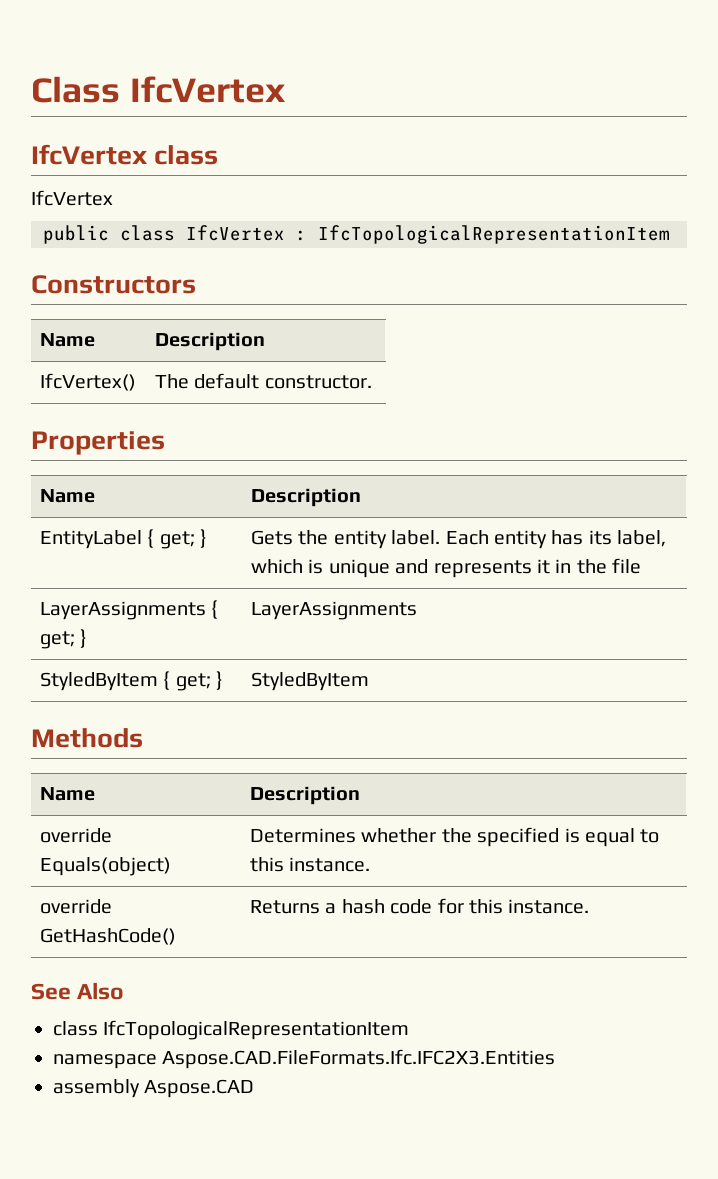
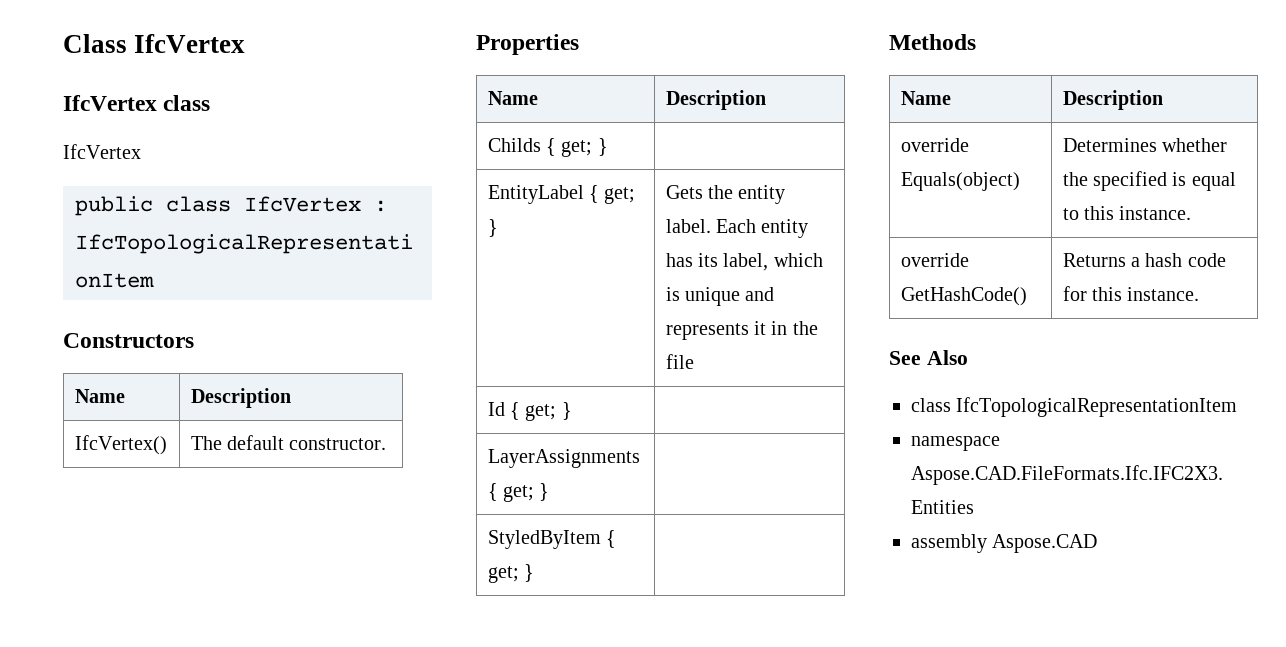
+ Childs { get; } |
+ Id { get; } |
- LayerAssignments { get; } | LayerAssignments
+ LayerAssignments { get; } |
- StyledByItem { get; } | StyledByItem
+ StyledByItem { get; } |

